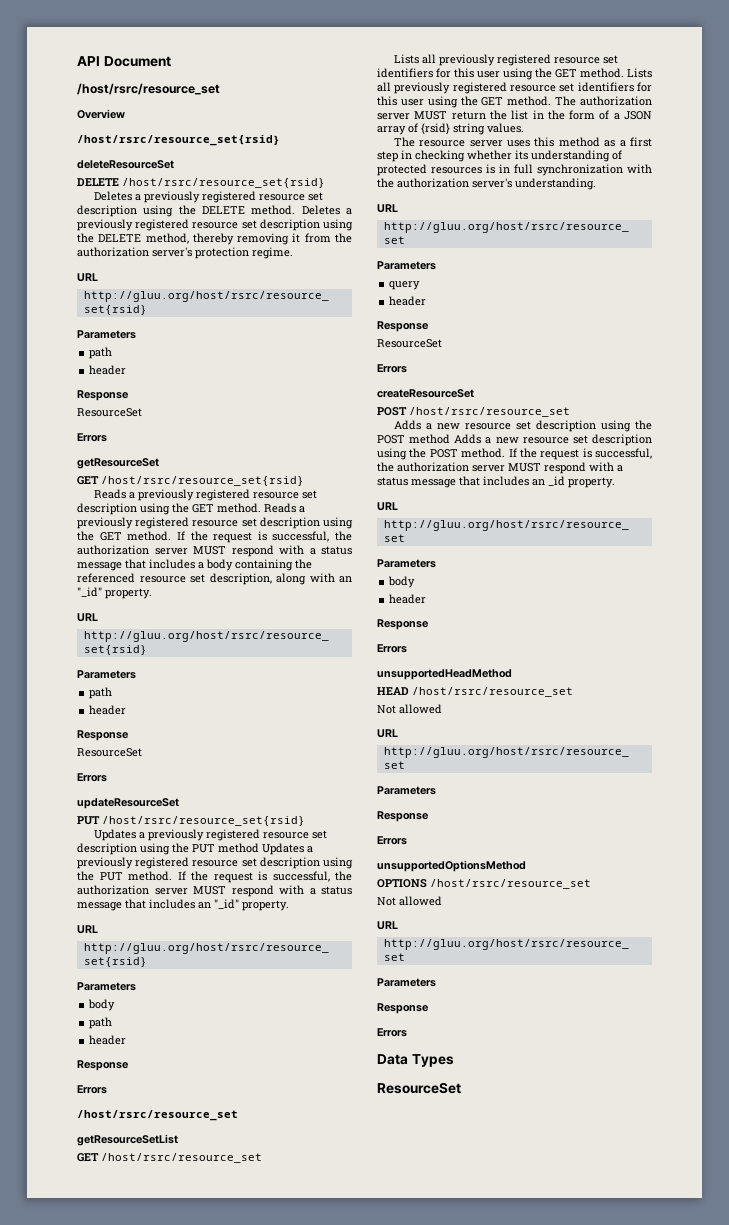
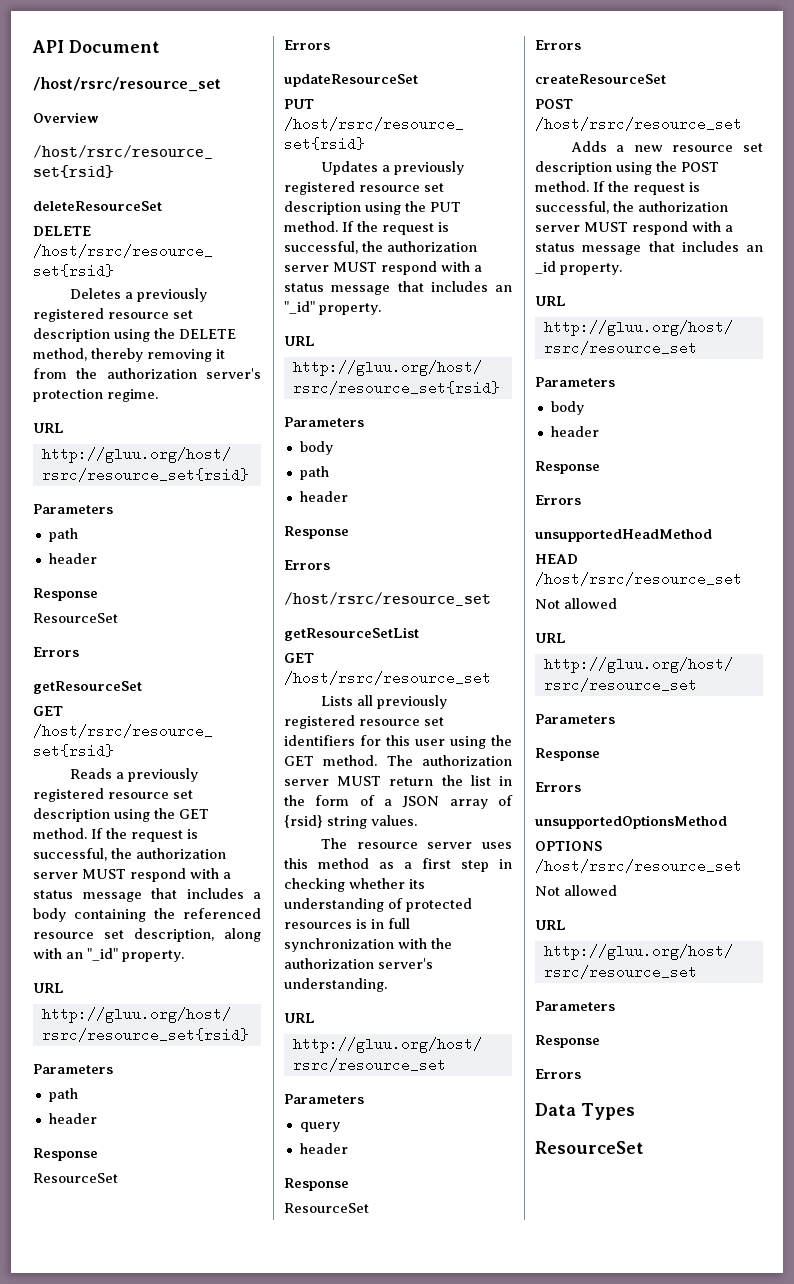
- Deletes a previously registered resource set description using the DELETE method. Deletes a previously registered resource set description using the DELETE method, thereby removing it from the authorization server's protection regime.
+ Deletes a previously registered resource set description using the DELETE method, thereby removing it from the authorization server's protection regime.
- Reads a previously registered resource set description using the GET method. Reads a previously registered resource set description using the GET method.
+ Reads a previously registered resource set description using the GET method.
- Updates a previously registered resource set description using the PUT method Updates a previously registered resource set description using the PUT method.
+ Updates a previously registered resource set description using the PUT method.
- Lists all previously registered resource set identifiers for this user using the GET method. Lists all previously registered resource set identifiers for this user using the GET method.
+ Lists all previously registered resource set identifiers for this user using the GET method.
- Adds a new resource set description using the POST method Adds a new resource set description using the POST method.
+ Adds a new resource set description using the POST method.

